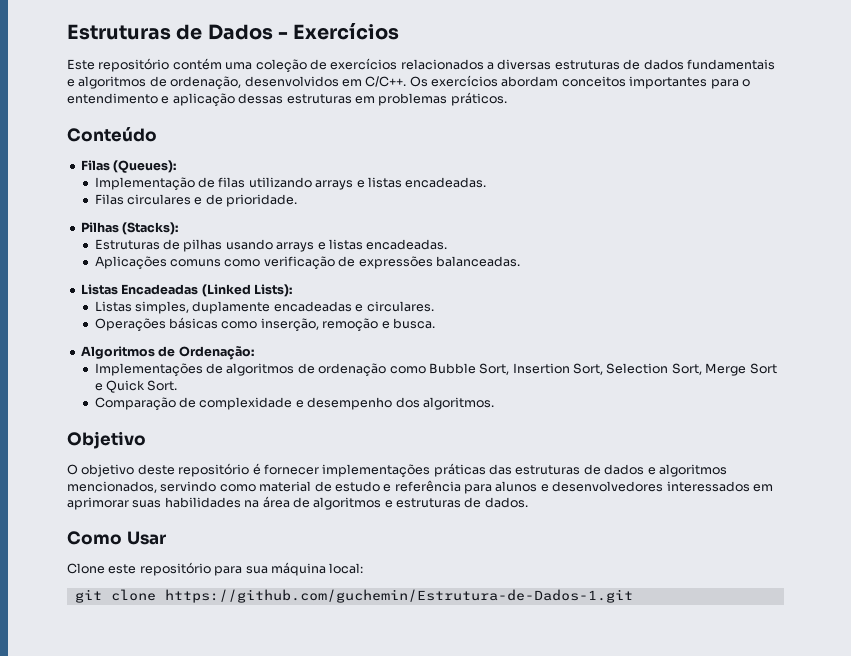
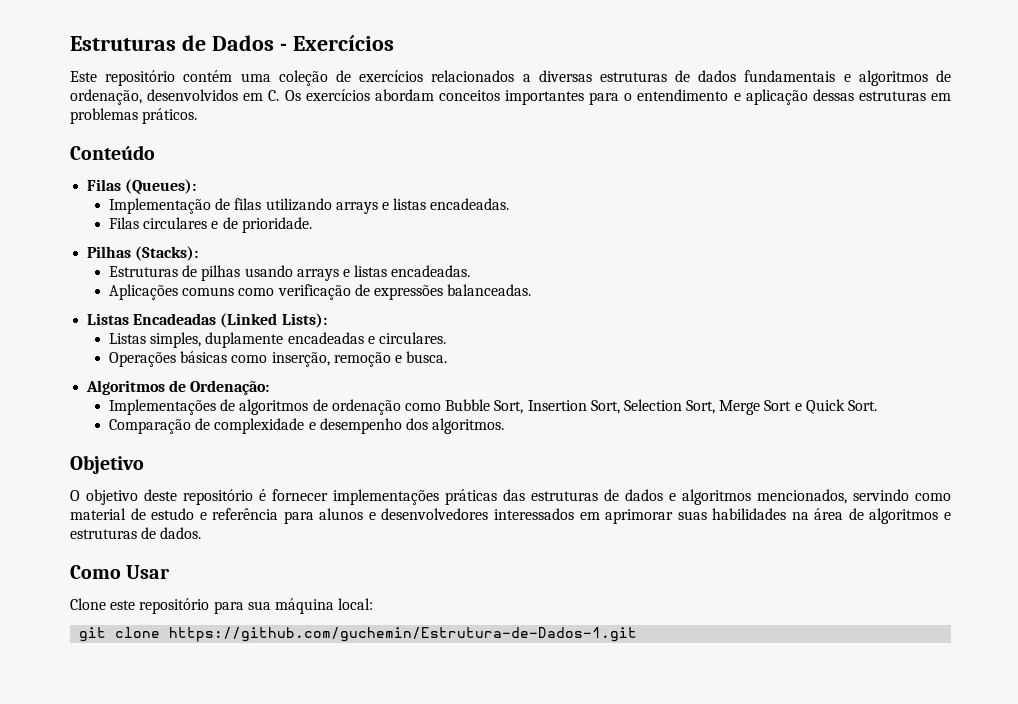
- Este repositório contém uma coleção de exercícios relacionados a diversas estruturas de dados fundamentais e algoritmos de ordenação, desenvolvidos em C/C++. Os exercícios abordam conceitos importantes para o entendimento e aplicação dessas estruturas em problemas práticos.
+ Este repositório contém uma coleção de exercícios relacionados a diversas estruturas de dados fundamentais e algoritmos de ordenação, desenvolvidos em C. Os exercícios abordam conceitos importantes para o entendimento e aplicação dessas estruturas em problemas práticos.

